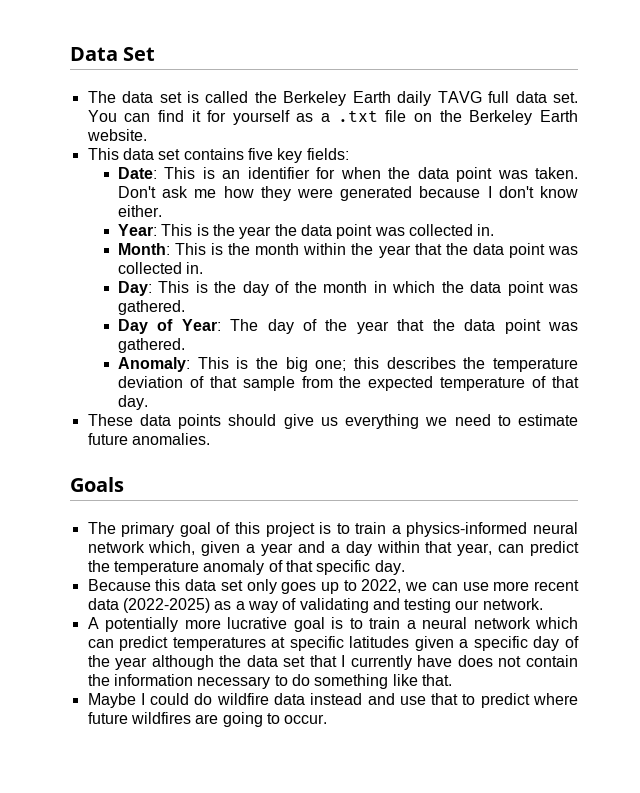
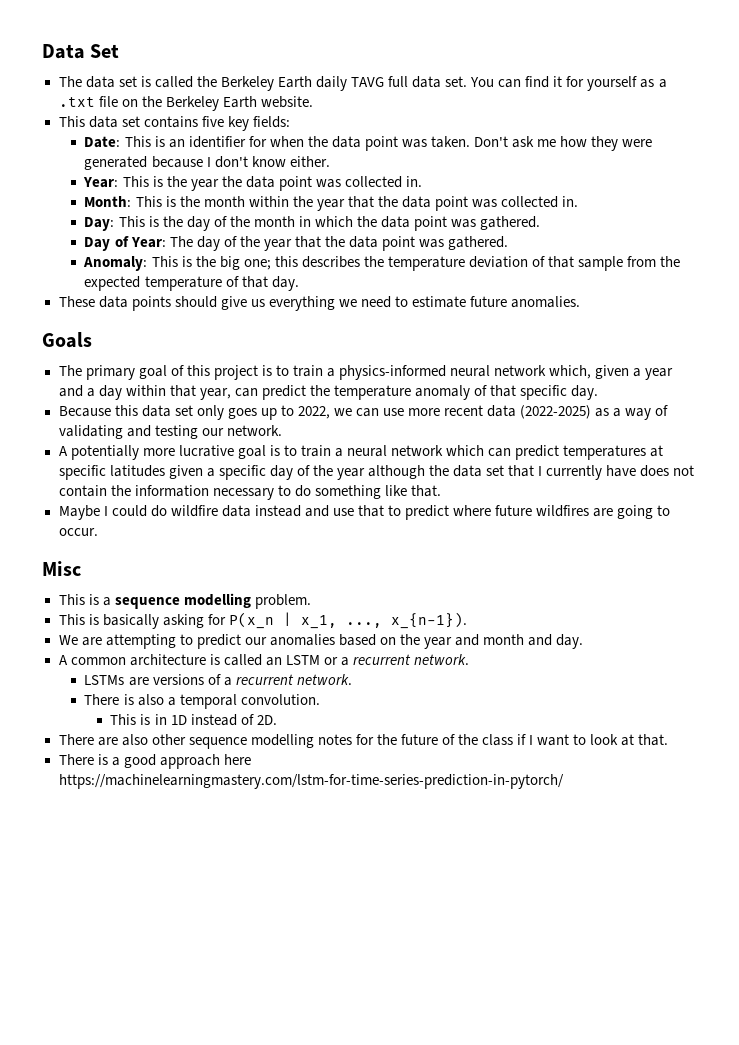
+ Misc
+ This is a sequence modelling problem.
+ This is basically asking for P(x_n | x_1, ..., x_{n-1}).
+ We are attempting to predict our anomalies based on the year and month and day.
+ A common architecture is called an LSTM or a recurrent network.
+ LSTMs are versions of a recurrent network.
+ There is also a temporal convolution.
+ This is in 1D instead of 2D.
+ There are also other sequence modelling notes for the future of the class if I want to look at that.
+ There is a good approach here https://machinelearningmastery.com/lstm-for-time-series-prediction-in-pytorch/

